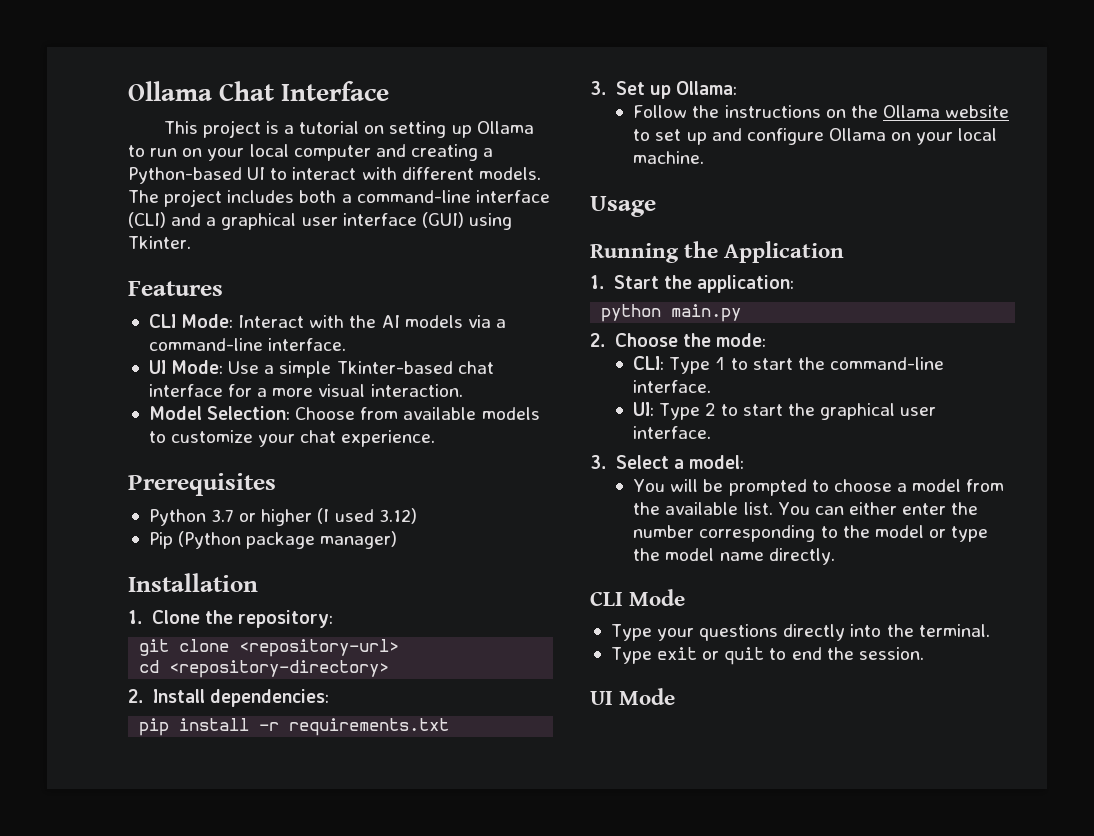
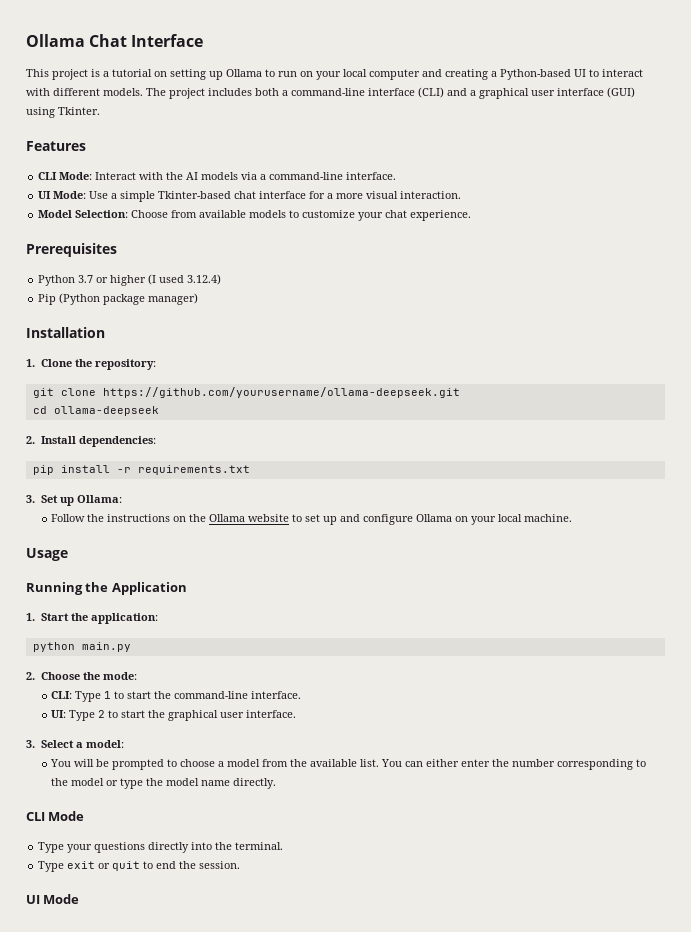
- Python 3.7 or higher (I used 3.12)
+ Python 3.7 or higher (I used 3.12.4)
- git clone <repository-url>
+ git clone https://github.com/yourusername/ollama-deepseek.git
- cd <repository-directory>
+ cd ollama-deepseek

